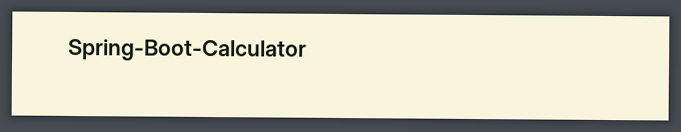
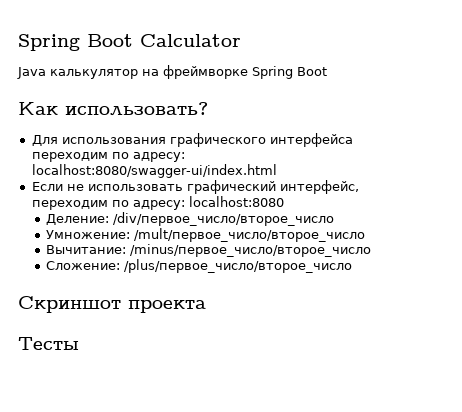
- Spring-Boot-Calculator
+ Spring Boot Calculator
+ Java калькулятор на фреймворке Spring Boot
+ Как использовать?
+ Для использования графического интерфейса переходим по адресу: localhost:8080/swagger-ui/index.html
+ Если не использовать графический интерфейс, переходим по адресу: localhost:8080
+ Деление: /div/первое_число/второе_число
+ Умножение: /mult/первое_число/второе_число
+ Вычитание: /minus/первое_число/второе_число
+ Сложение: /plus/первое_число/второе_число
+ Скриншот проекта
+ Тесты

